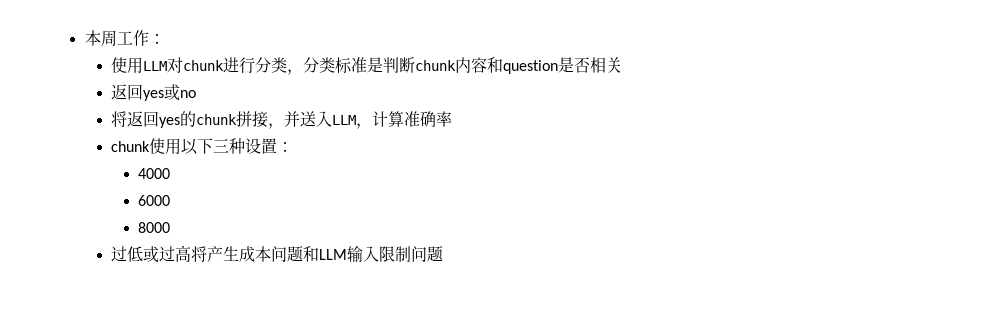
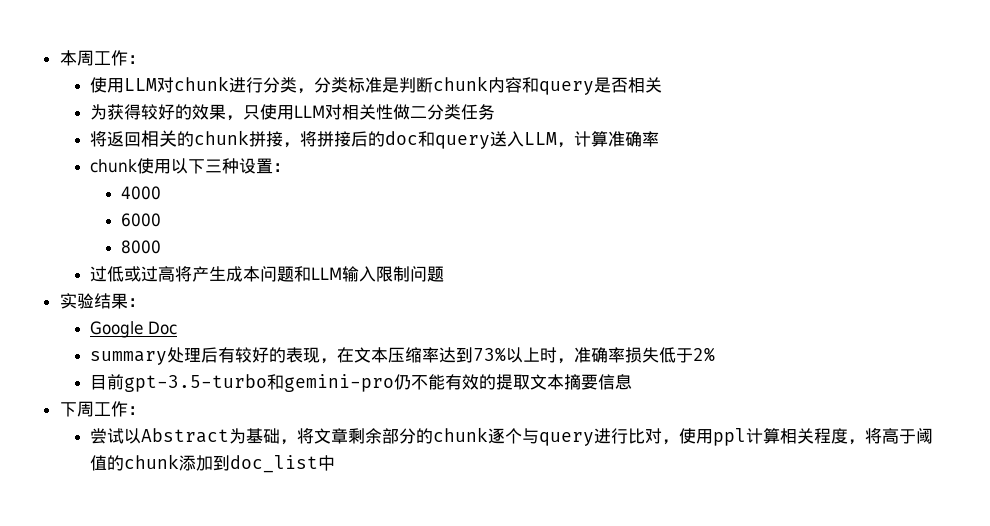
- 使用LLM对chunk进行分类，分类标准是判断chunk内容和question是否相关
+ 使用LLM对chunk进行分类，分类标准是判断chunk内容和query是否相关
- 返回yes或no
+ 为获得较好的效果，只使用LLM对相关性做二分类任务
- 将返回yes的chunk拼接，并送入LLM，计算准确率
+ 将返回相关的chunk拼接，将拼接后的doc和query送入LLM，计算准确率
+ 实验结果：
+ Google Doc
+ summary处理后有较好的表现，在文本压缩率达到73%以上时，准确率损失低于2%
+ 目前gpt-3.5-turbo和gemini-pro仍不能有效的提取文本摘要信息
+ 下周工作：
+ 尝试以Abstract为基础，将文章剩余部分的chunk逐个与query进行比对，使用ppl计算相关程度，将高于阈值的chunk添加到doc_list中

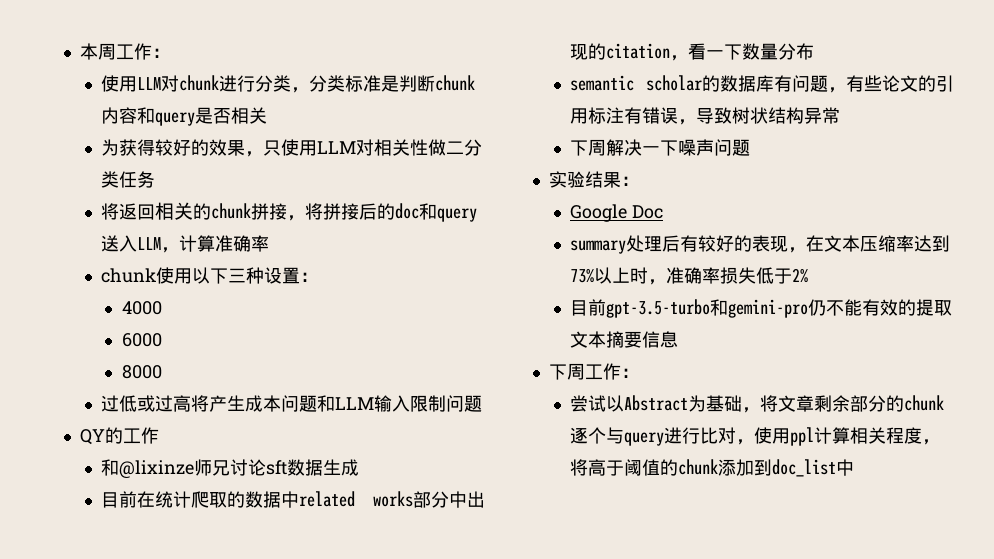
+ QY的工作
+ 和@lixinze师兄讨论sft数据生成
+ 目前在统计爬取的数据中related works部分中出现的citation，看一下数量分布
+ semantic scholar的数据库有问题，有些论文的引用标注有错误，导致树状结构异常
+ 下周解决一下噪声问题

